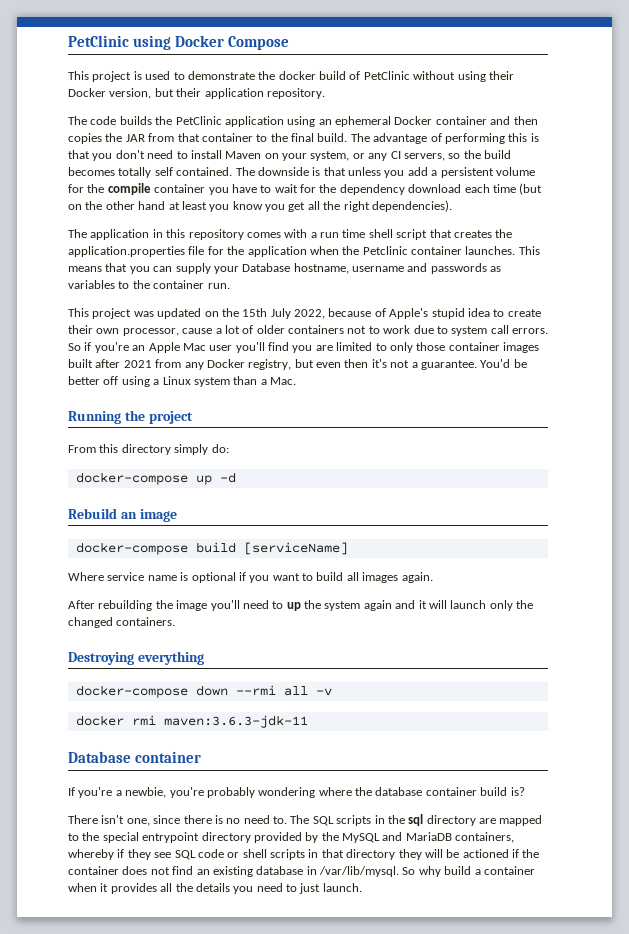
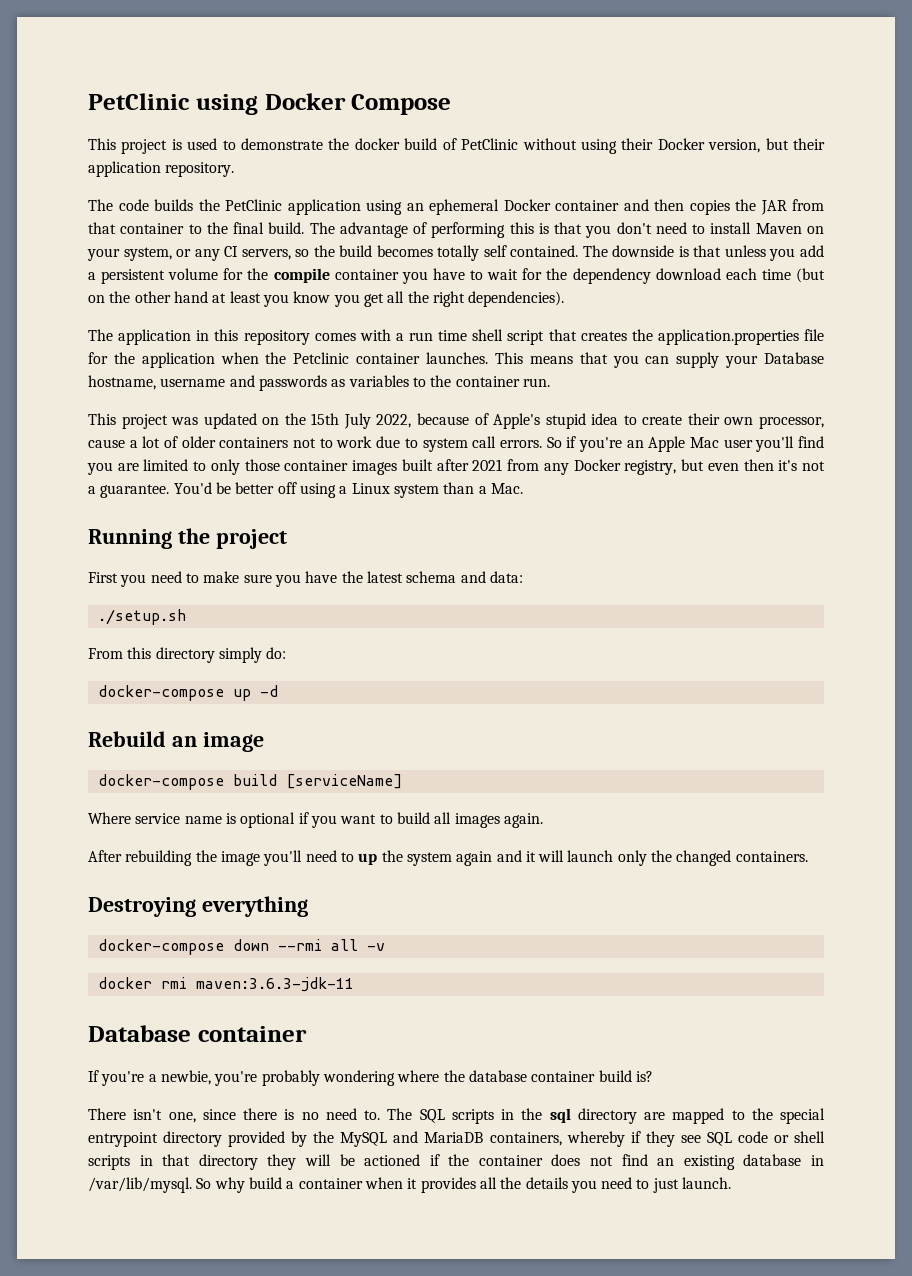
+ First you need to make sure you have the latest schema and data:
+ ./setup.sh

